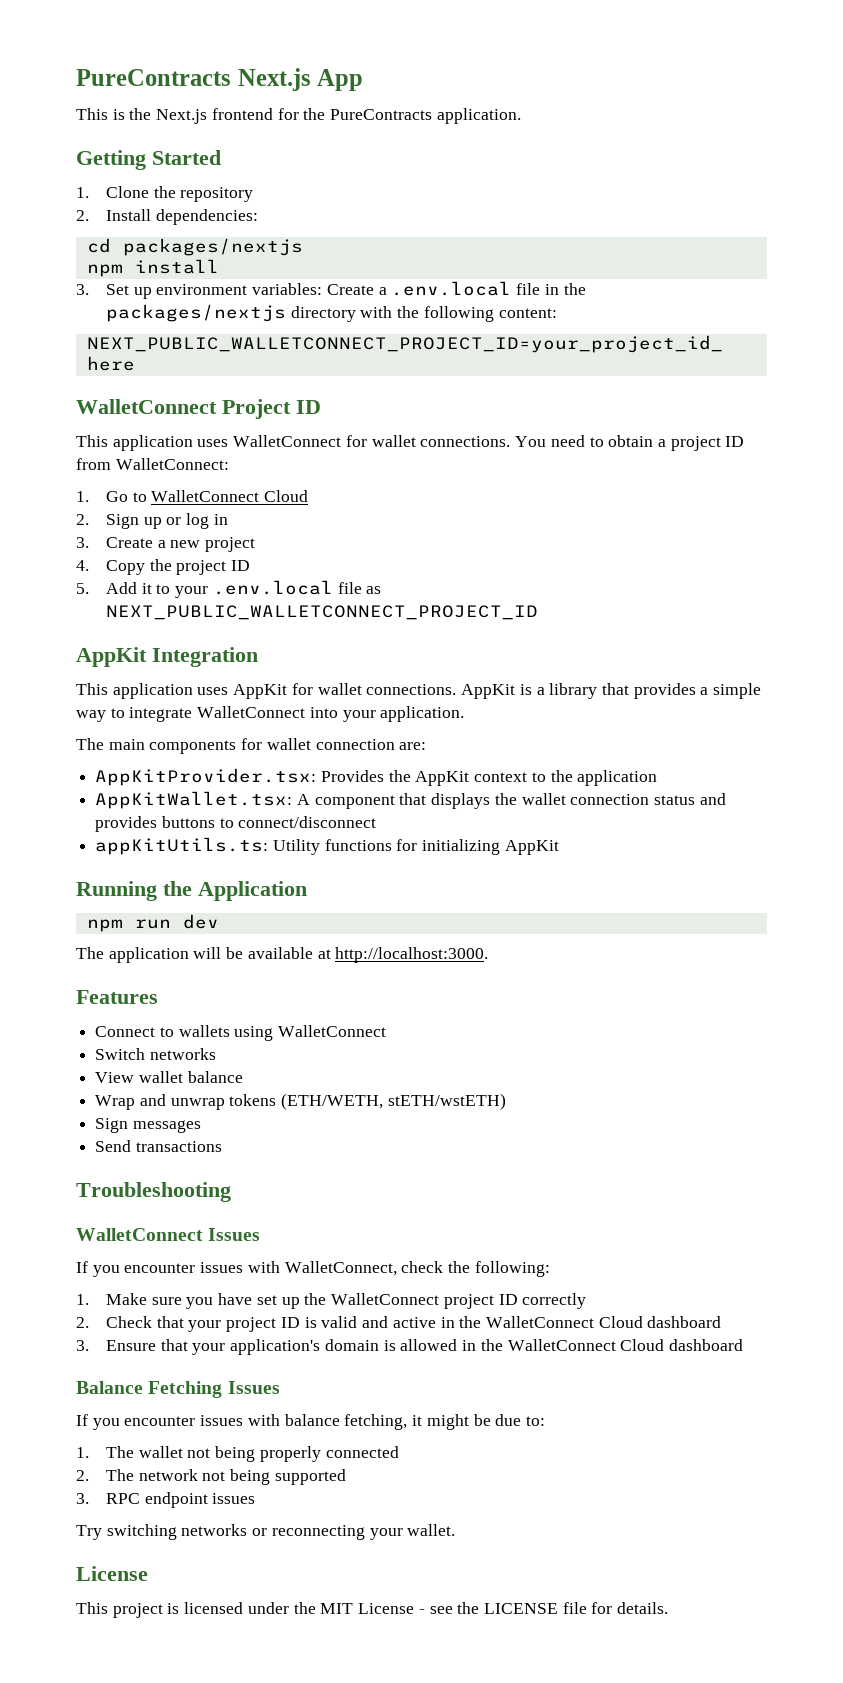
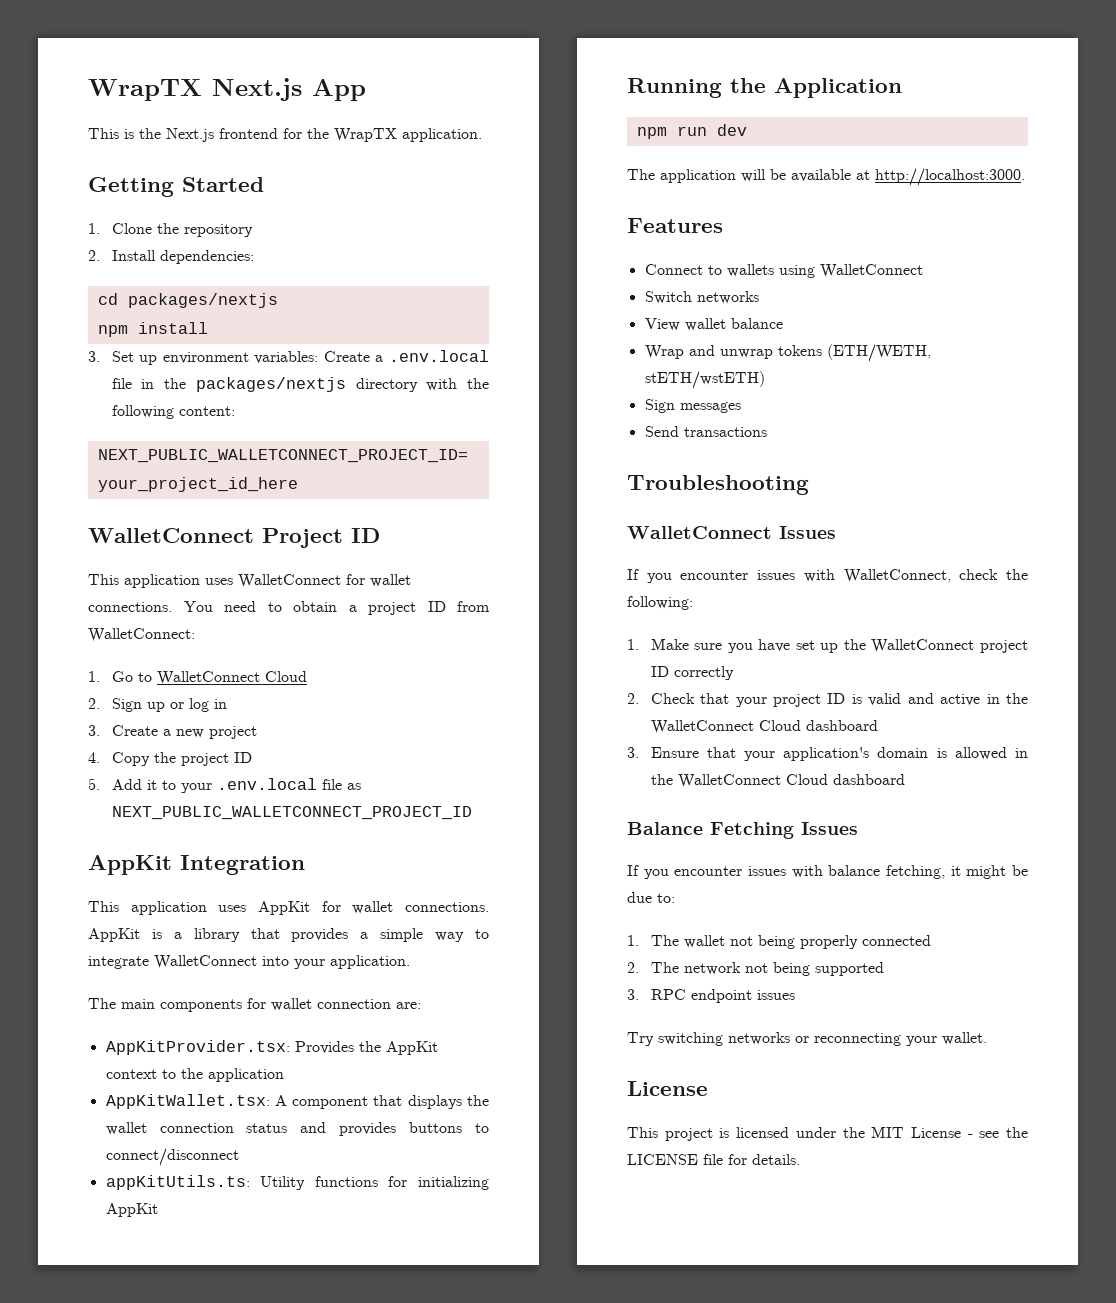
- PureContracts Next.js App
+ WrapTX Next.js App
- This is the Next.js frontend for the PureContracts application.
+ This is the Next.js frontend for the WrapTX application.

